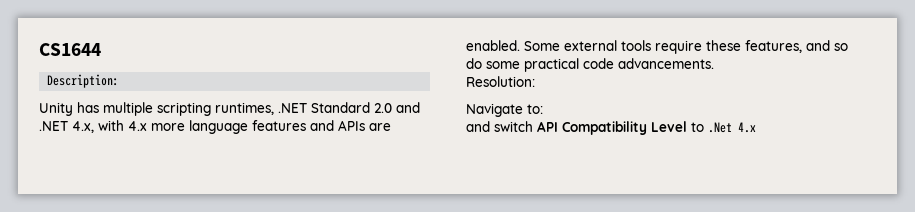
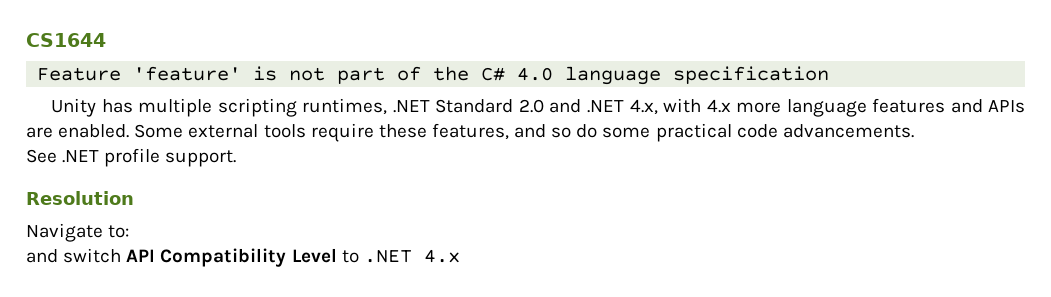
- Description:
+ Feature 'feature' is not part of the C# 4.0 language specification
- Resolution:
+ See .NET profile support.
+ Resolution
- and switch API Compatibility Level to .Net 4.x
+ and switch API Compatibility Level to .NET 4.x

